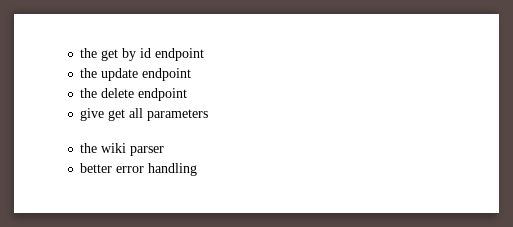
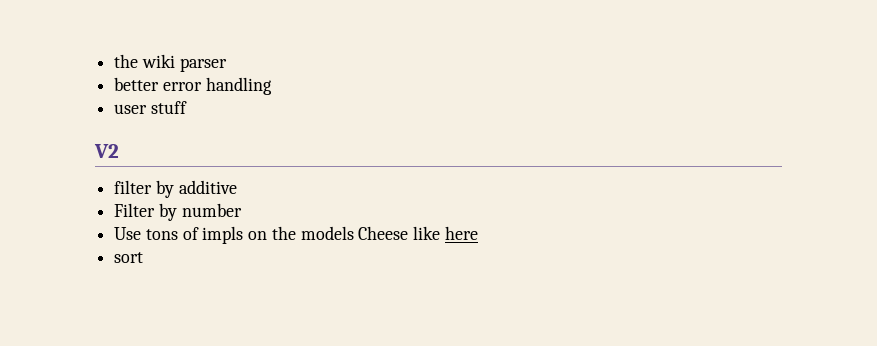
- the get by id endpoint
- the update endpoint
- the delete endpoint
- give get all parameters
+ user stuff
+ V2
+ filter by additive
+ Filter by number
+ Use tons of impls on the models Cheese like here
+ sort

